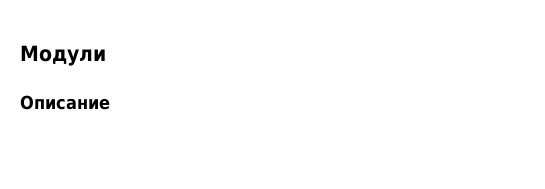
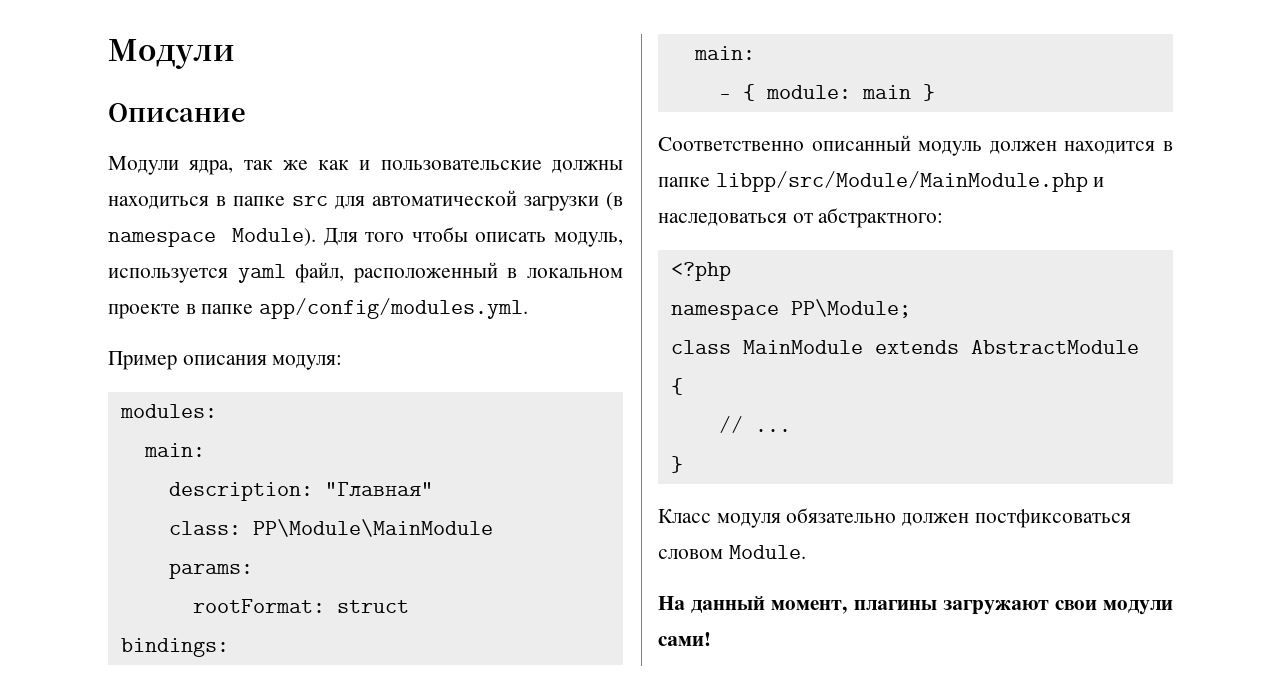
+ Модули ядра, так же как и пользовательские должны находиться в папке src для автоматической загрузки (в namespace Module). Для того чтобы описать модуль, используется yaml файл, расположенный в локальном проекте в папке app/config/modules.yml.
+ Пример описания модуля:
+ modules:
+ main:
+ description: "Главная"
+ class: PP\Module\MainModule
+ params:
+ rootFormat: struct
+ bindings:
+ main:
+ - { module: main }
+ Соответственно описанный модуль должен находится в папке libpp/src/Module/MainModule.php и наследоваться от абстрактного:
+ <?php
+ namespace PP\Module;
+ class MainModule extends AbstractModule {
+ // ...
+ }
+ Класс модуля обязательно должен постфиксоваться словом Module.
+ На данный момент, плагины загружают свои модули сами!

